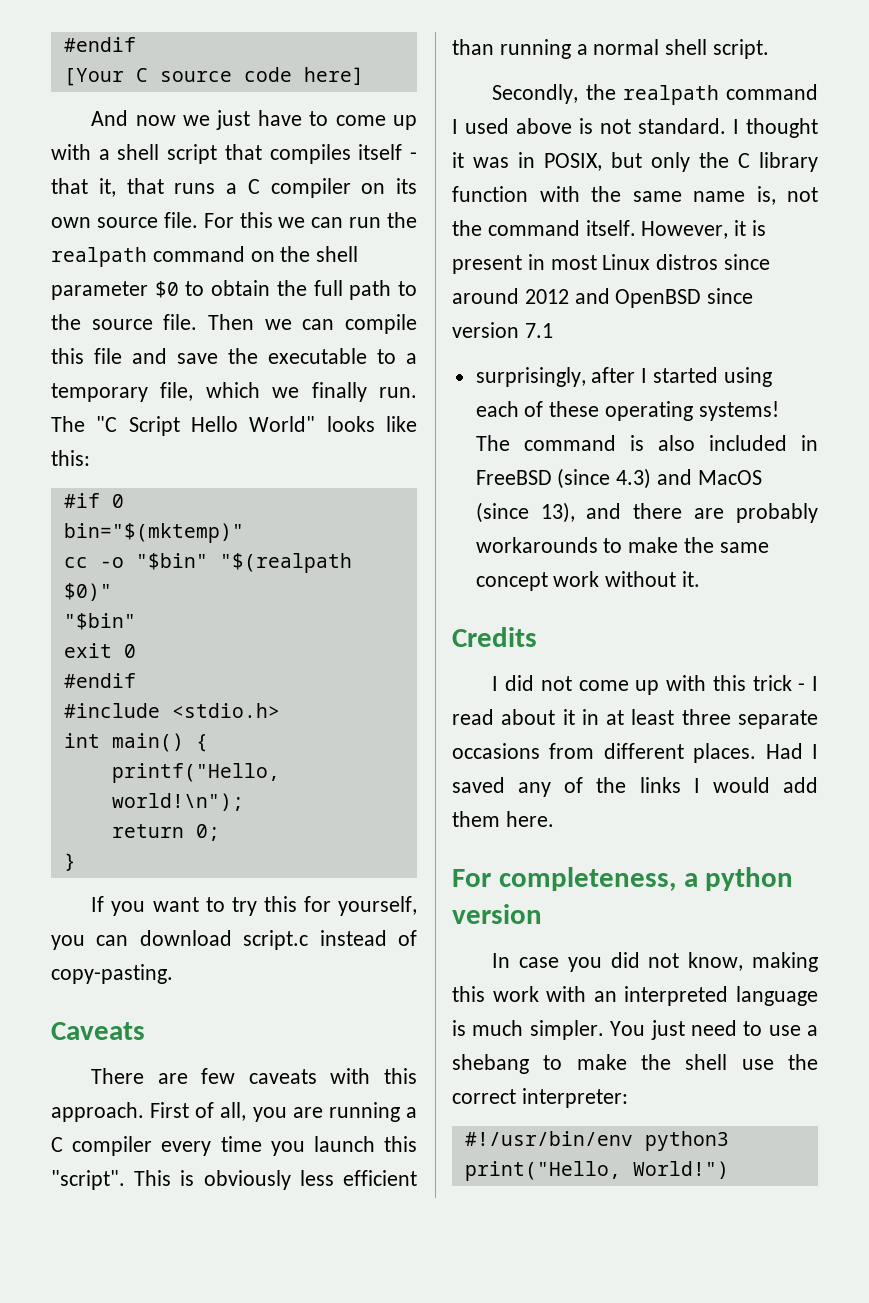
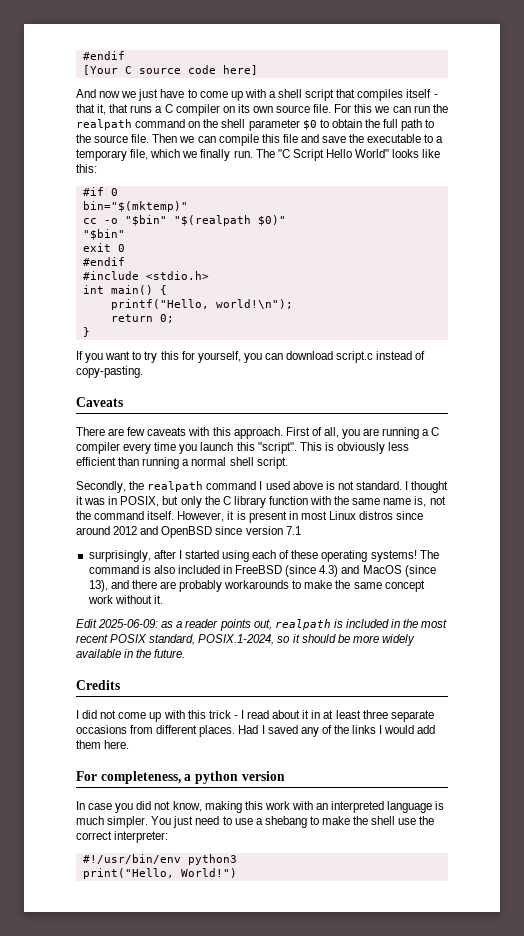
+ Edit 2025-06-09: as a reader points out, realpath is included in the most recent POSIX standard, POSIX.1-2024, so it should be more widely available in the future.

